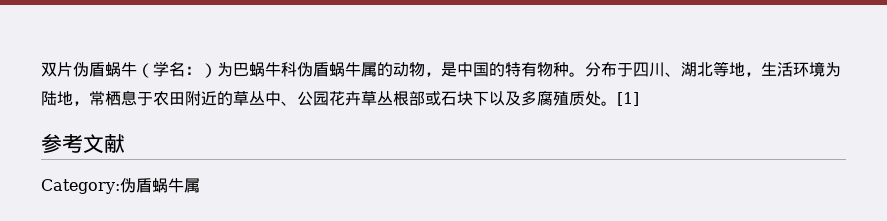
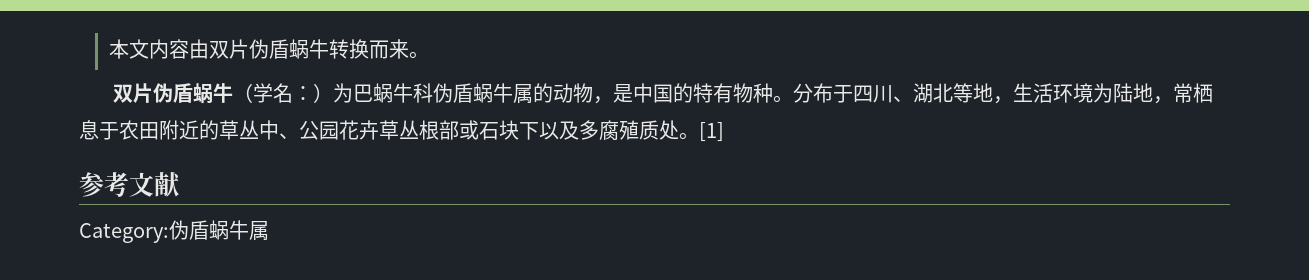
+ 本文内容由双片伪盾蜗牛转换而来。

